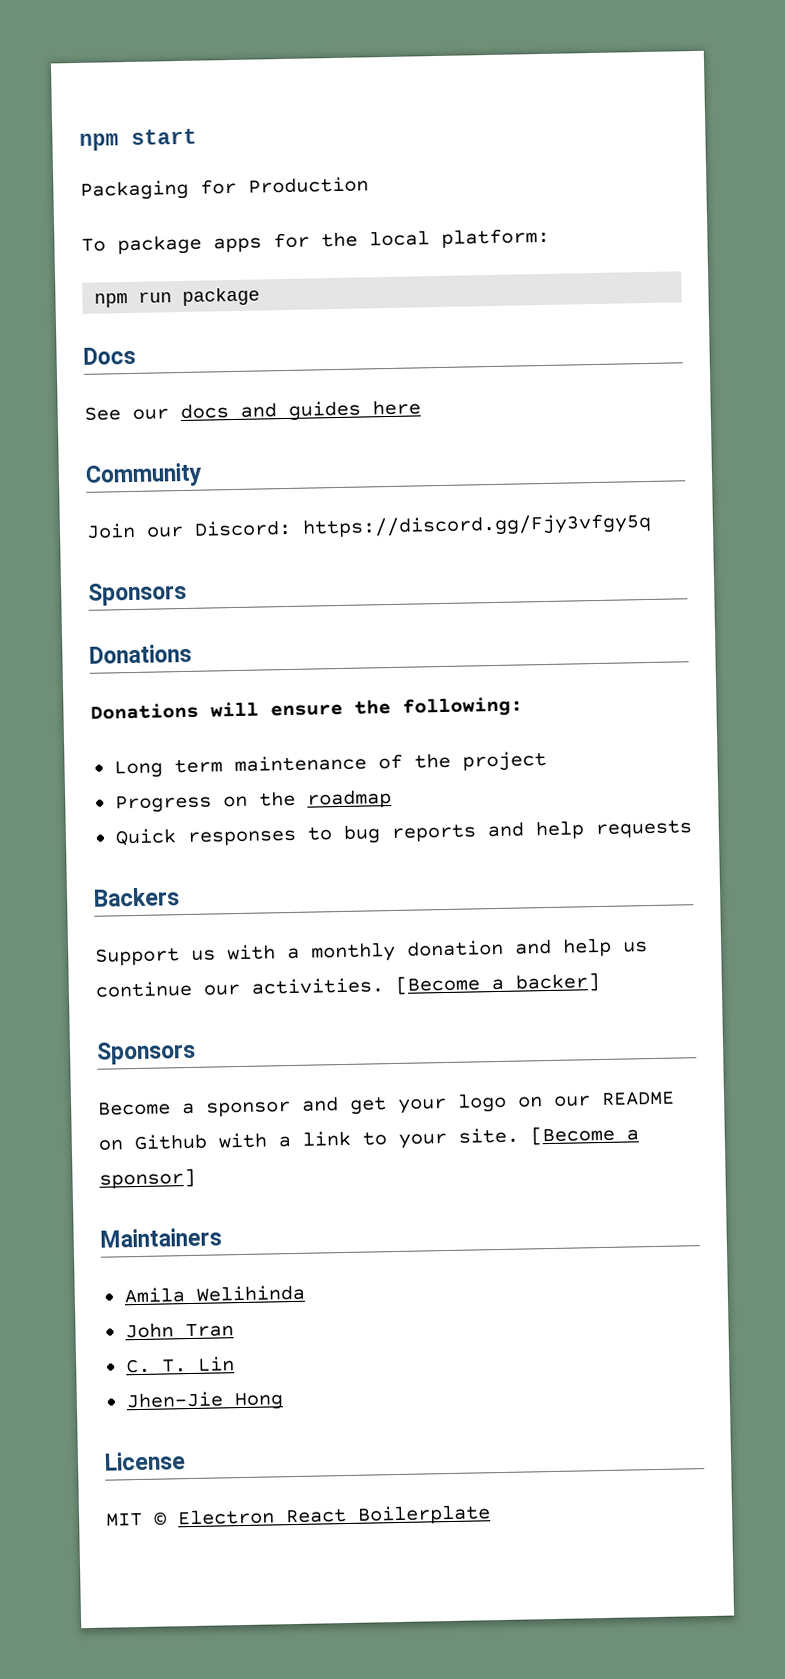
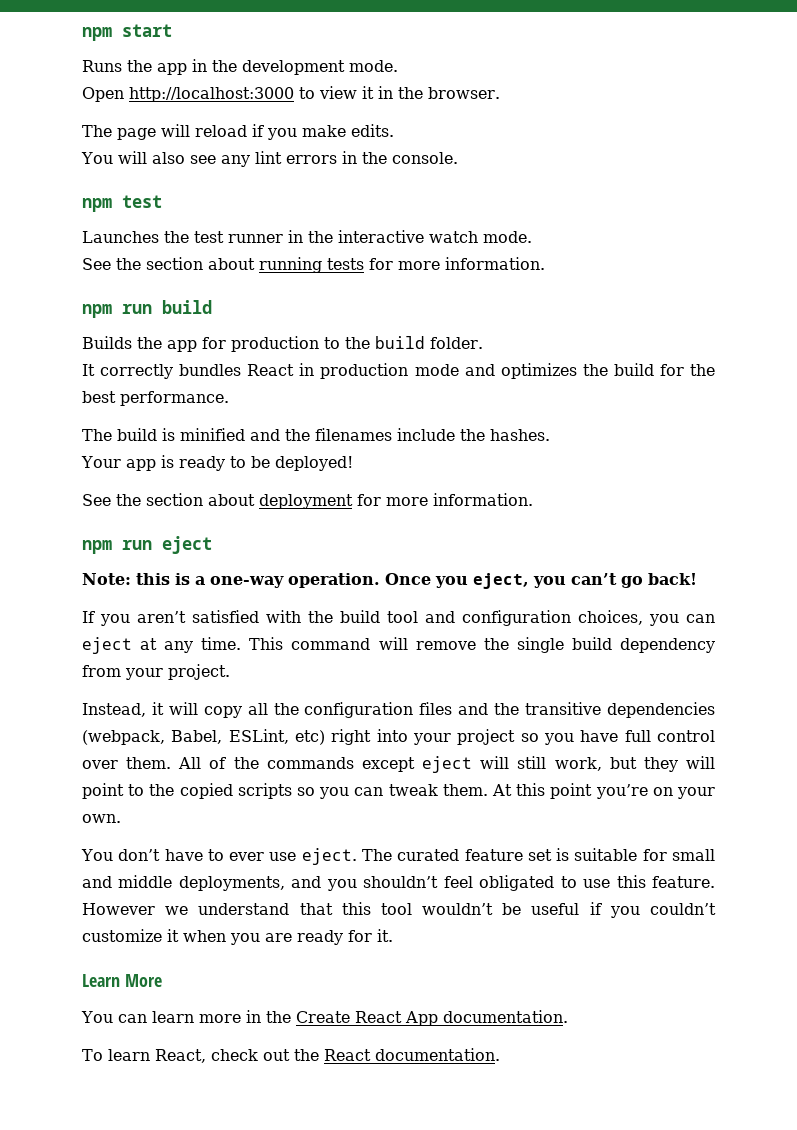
- Packaging for Production
- To package apps for the local platform:
- npm run package
- Docs
- See our docs and guides here
- Community
- Join our Discord: https://discord.gg/Fjy3vfgy5q
- Sponsors
- Donations
- Donations will ensure the following:
- Long term maintenance of the project
- Progress on the roadmap
- Quick responses to bug reports and help requests
- Backers
- Support us with a monthly donation and help us continue our activities. [Become a backer]
- Sponsors
- Become a sponsor and get your logo on our README on Github with a link to your site. [Become a sponsor]
- Maintainers
- Amila Welihinda
- John Tran
- C. T. Lin
- Jhen-Jie Hong
- License
- MIT © Electron React Boilerplate
+ Runs the app in the development mode.
+ Open http://localhost:3000 to view it in the browser.
+ The page will reload if you make edits.
+ You will also see any lint errors in the console.
+ npm test
+ Launches the test runner in the interactive watch mode.
+ See the section about running tests for more information.
+ npm run build
+ Builds the app for production to the build folder.
+ It correctly bundles React in production mode and optimizes the build for the best performance.
+ The build is minified and the filenames include the hashes.
+ Your app is ready to be deployed!
+ See the section about deployment for more information.
+ npm run eject
+ Note: this is a one-way operation. Once you eject, you can’t go back!
+ If you aren’t satisfied with the build tool and configuration choices, you can eject at any time. This command will remove the single build dependency from your project.
+ Instead, it will copy all the configuration files and the transitive dependencies (webpack, Babel, ESLint, etc) right into your project so you have full control over them. All of the commands except eject will still work, but they will point to the copied scripts so you can tweak them. At this point you’re on your own.
+ You don’t have to ever use eject. The curated feature set is suitable for small and middle deployments, and you shouldn’t feel obligated to use this feature. However we understand that this tool wouldn’t be useful if you couldn’t customize it when you are ready for it.
+ Learn More
+ You can learn more in the Create React App documentation.
+ To learn React, check out the React documentation.

